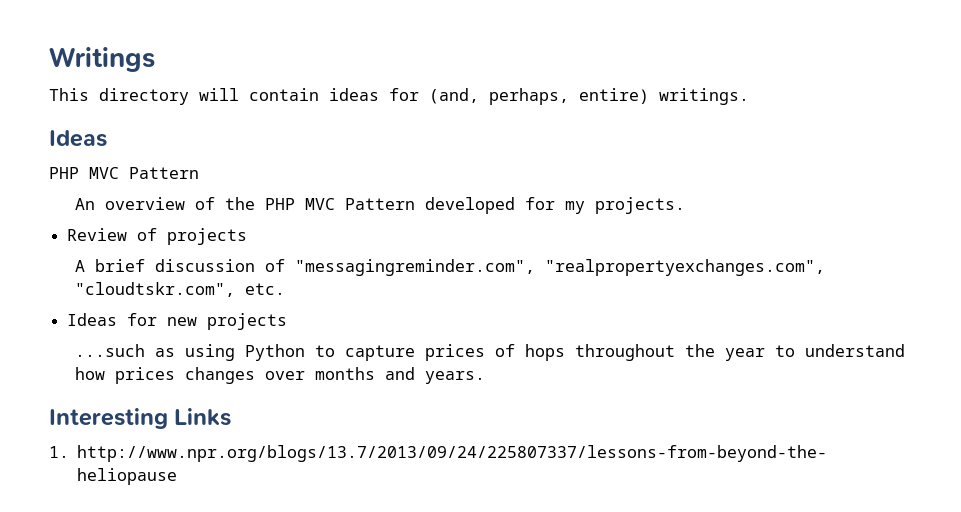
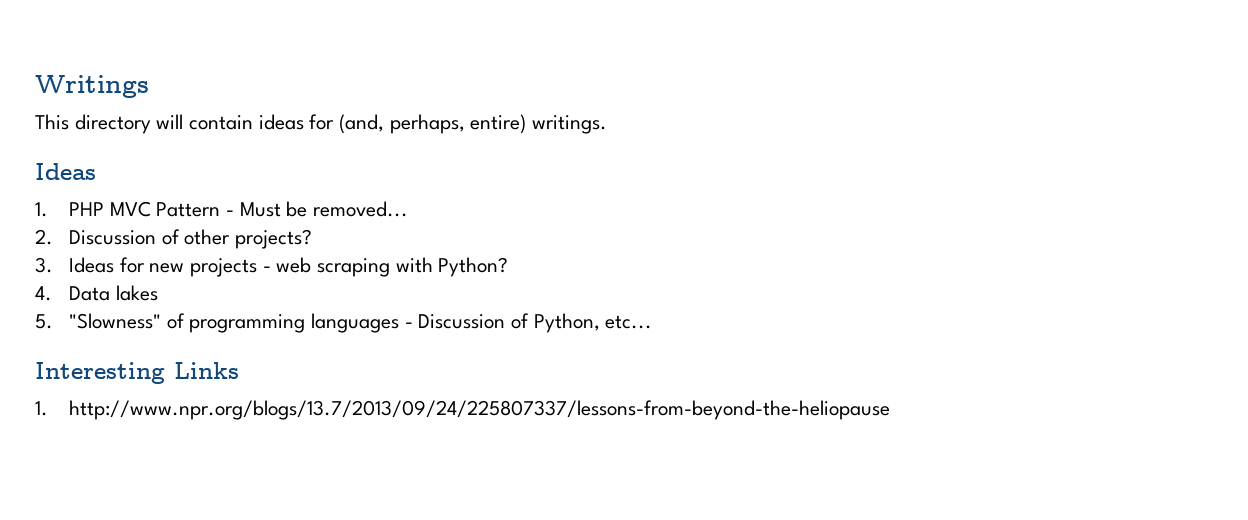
  This directory will contain ideas for (and, perhaps, entire) writings.
  Ideas
- PHP MVC Pattern
- An overview of the PHP MVC Pattern developed for my projects.
- Review of projects
- A brief discussion of "messagingreminder.com", "realpropertyexchanges.com", "cloudtskr.com", etc.
- Ideas for new projects
- ...such as using Python to capture prices of hops throughout the year to understand how prices changes over months and years.
+ 1. PHP MVC Pattern - Must be removed...
+ 2. Discussion of other projects?
+ 3. Ideas for new projects - web scraping with Python?
+ 4. Data lakes
+ 5. "Slowness" of programming languages - Discussion of Python, etc...

